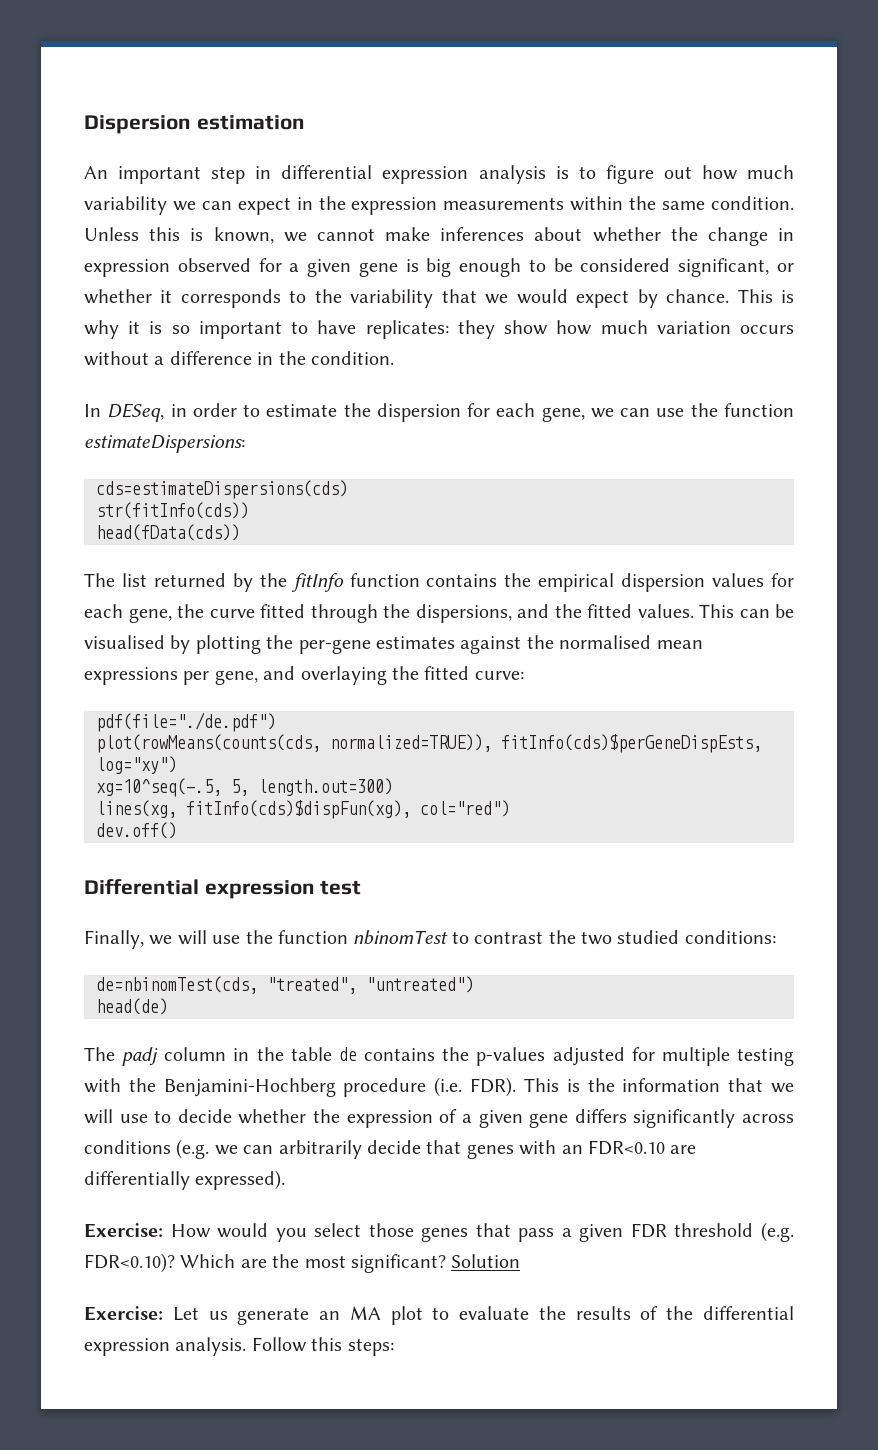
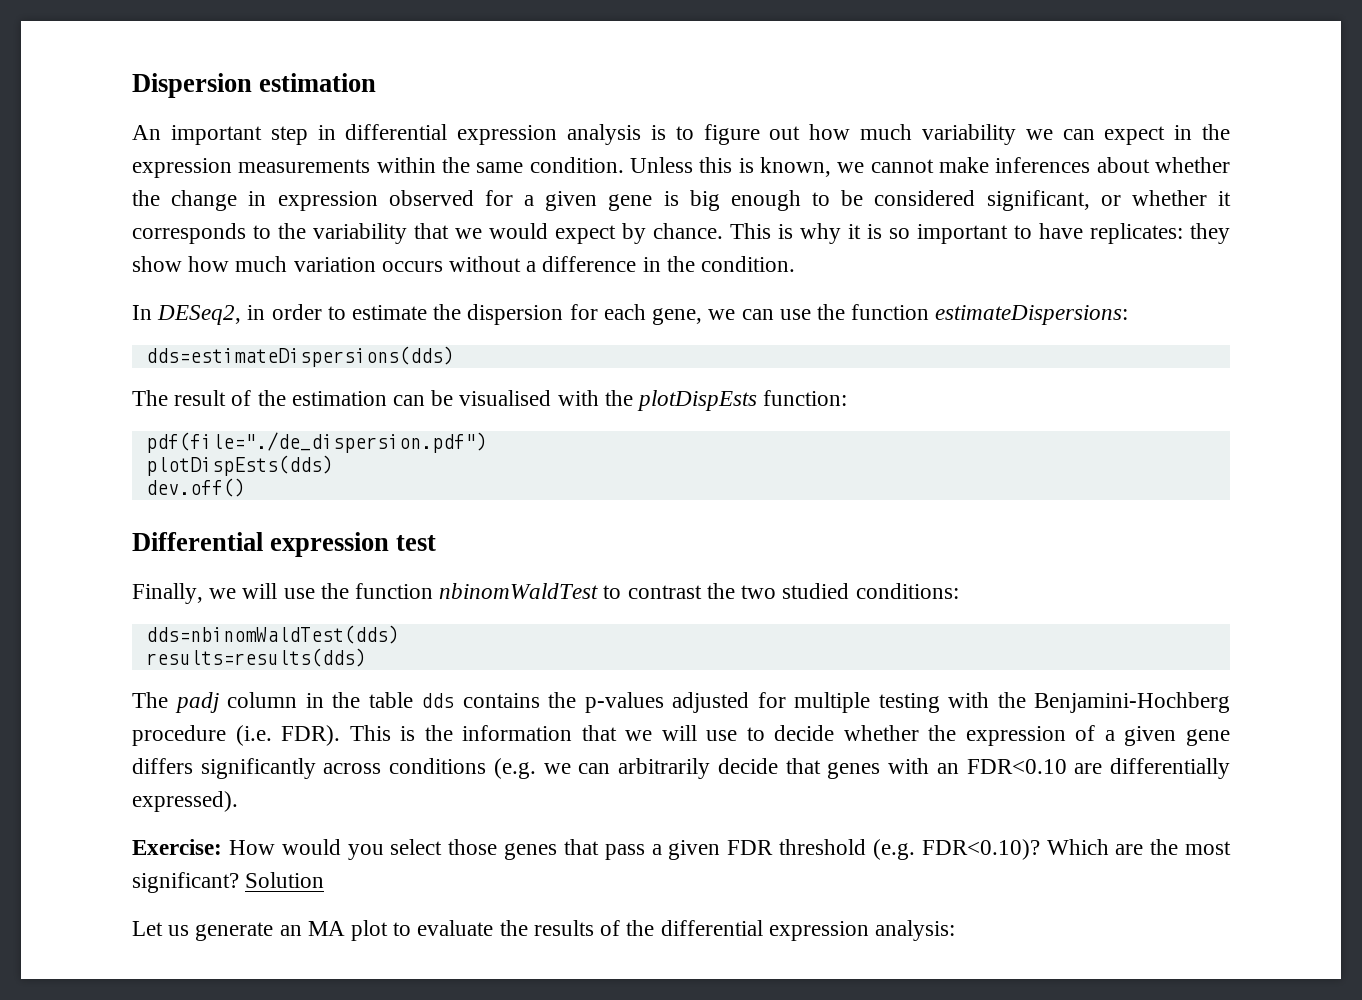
- In DESeq, in order to estimate the dispersion for each gene, we can use the function estimateDispersions:
+ In DESeq2, in order to estimate the dispersion for each gene, we can use the function estimateDispersions:
- cds=estimateDispersions(cds)
- str(fitInfo(cds))
- head(fData(cds))
- The list returned by the fitInfo function contains the empirical dispersion values for each gene, the curve fitted through the dispersions, and the fitted values. This can be visualised by plotting the per-gene estimates against the normalised mean expressions per gene, and overlaying the fitted curve:
- pdf(file="./de.pdf")
- plot(rowMeans(counts(cds, normalized=TRUE)), fitInfo(cds)$perGeneDispEsts, log="xy")
- xg=10^seq(-.5, 5, length.out=300)
- lines(xg, fitInfo(cds)$dispFun(xg), col="red")
+ dds=estimateDispersions(dds)
+ The result of the estimation can be visualised with the plotDispEsts function:
+ pdf(file="./de_dispersion.pdf")
+ plotDispEsts(dds)
- Finally, we will use the function nbinomTest to contrast the two studied conditions:
+ Finally, we will use the function nbinomWaldTest to contrast the two studied conditions:
- de=nbinomTest(cds, "treated", "untreated")
- head(de)
+ dds=nbinomWaldTest(dds)
+ results=results(dds)
- The padj column in the table de contains the p-values adjusted for multiple testing with the Benjamini-Hochberg procedure (i.e. FDR).
+ The padj column in the table dds contains the p-values adjusted for multiple testing with the Benjamini-Hochberg procedure (i.e. FDR).
- Exercise: Let us generate an MA plot to evaluate the results of the differential expression analysis. Follow this steps:
+ Let us generate an MA plot to evaluate the results of the differential expression analysis:

